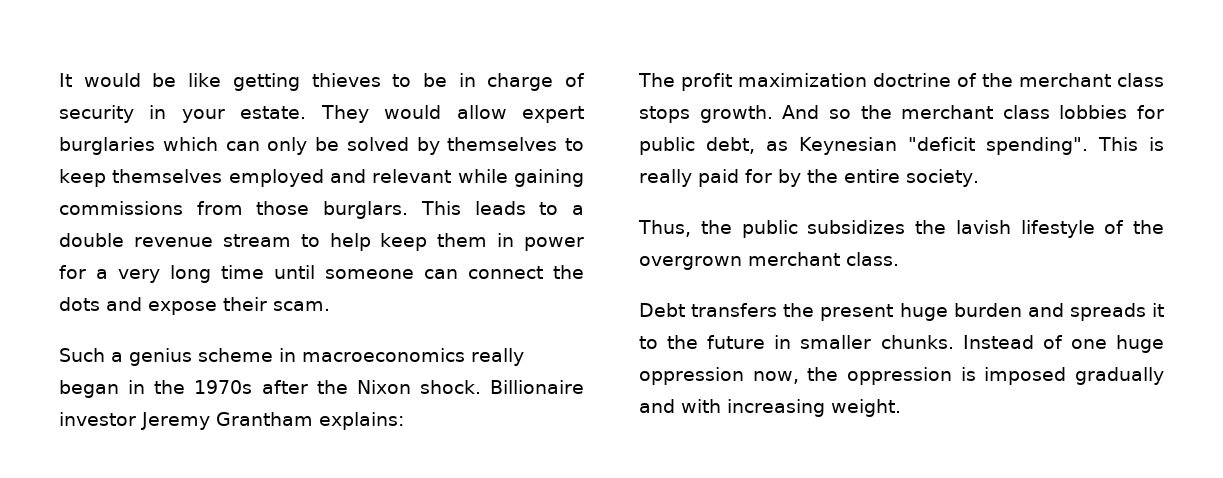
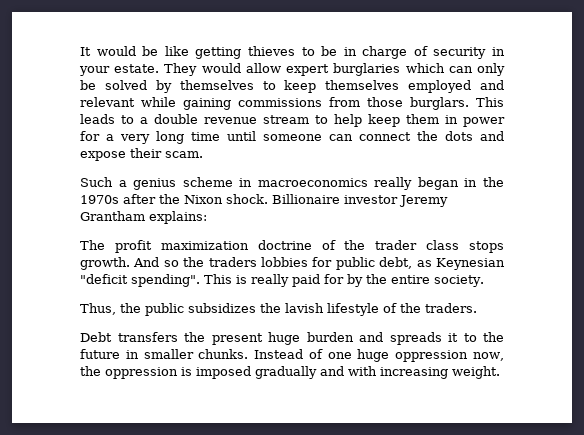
- The profit maximization doctrine of the merchant class stops growth.
+ The profit maximization doctrine of the trader class stops growth.
- And so the merchant class lobbies for public debt, as Keynesian "deficit spending".
+ And so the traders lobbies for public debt, as Keynesian "deficit spending".
- Thus, the public subsidizes the lavish lifestyle of the overgrown merchant class.
+ Thus, the public subsidizes the lavish lifestyle of the traders.

